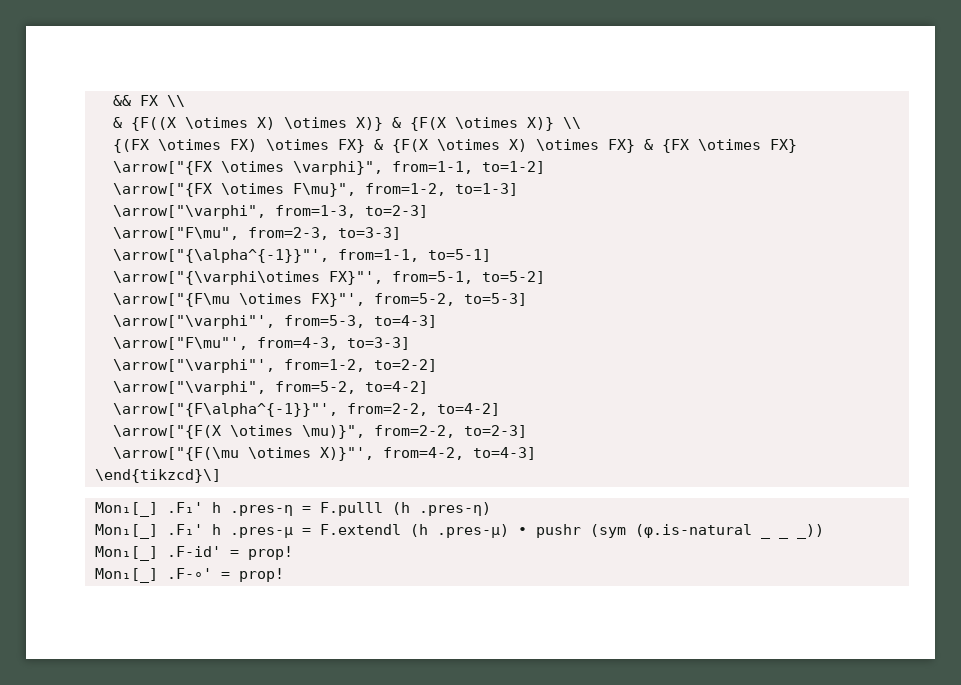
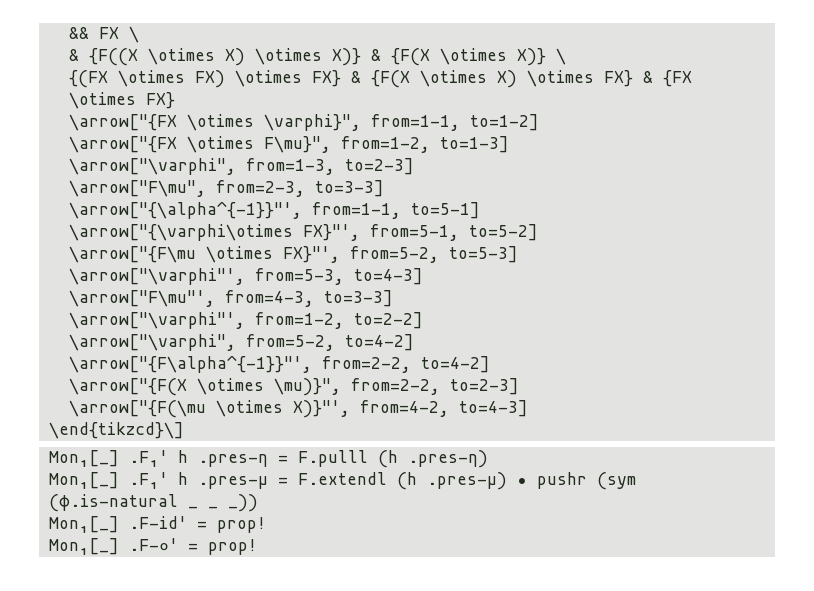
- && FX \\
+ && FX \
- & {F((X \otimes X) \otimes X)} & {F(X \otimes X)} \\
+ & {F((X \otimes X) \otimes X)} & {F(X \otimes X)} \

